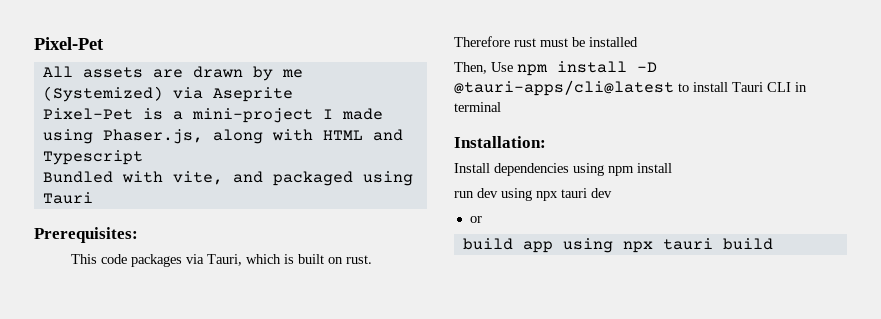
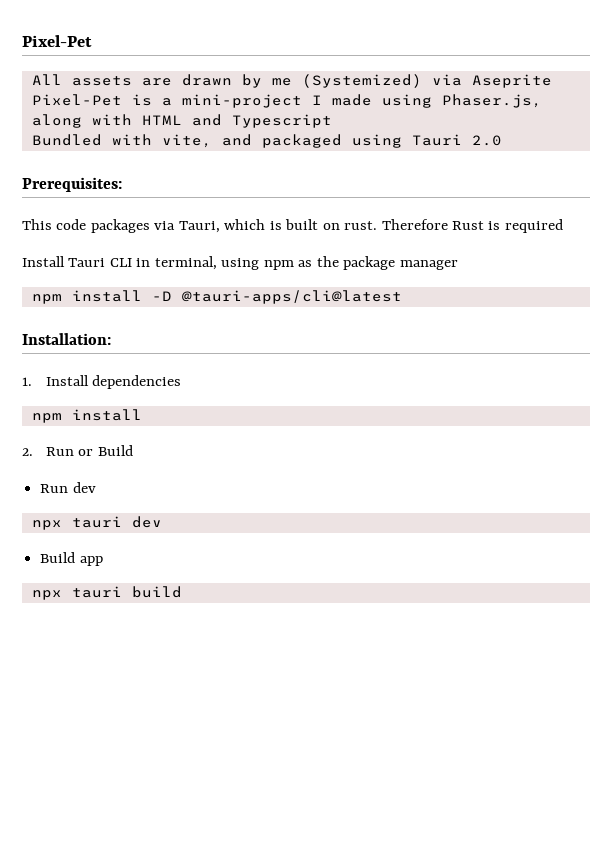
- Bundled with vite, and packaged using Tauri
+ Bundled with vite, and packaged using Tauri 2.0
- Therefore rust must be installed
- Then, Use npm install -D @tauri-apps/cli@latest to install Tauri CLI in terminal
+ Therefore Rust is required
+ Install Tauri CLI in terminal, using npm as the package manager
+ npm install -D @tauri-apps/cli@latest
- Install dependencies using npm install
+ 1. Install dependencies
+ npm install
- run dev using npx tauri dev
+ 2. Run or Build
+ Run dev
+ npx tauri dev
- or
- build app using npx tauri build
+ Build app
+ npx tauri build

